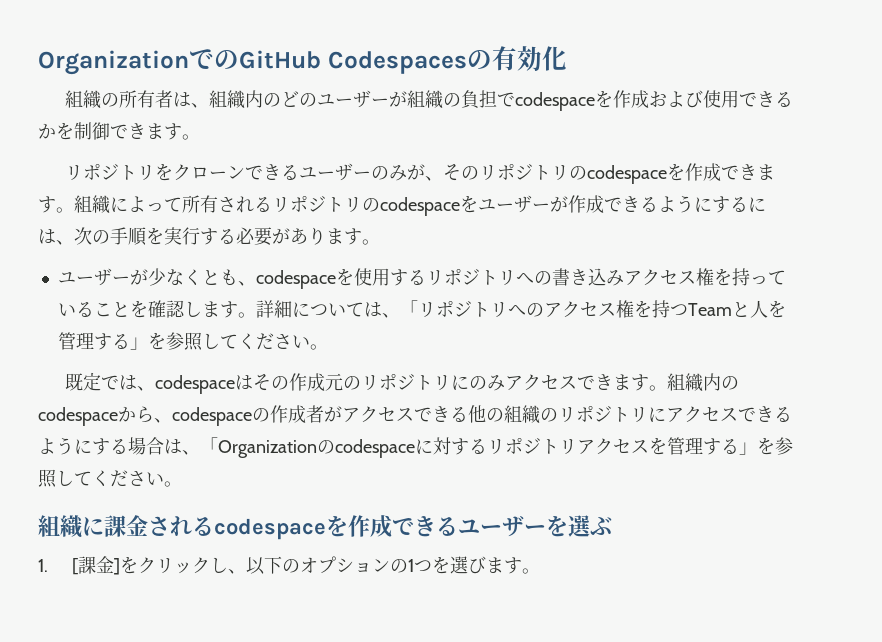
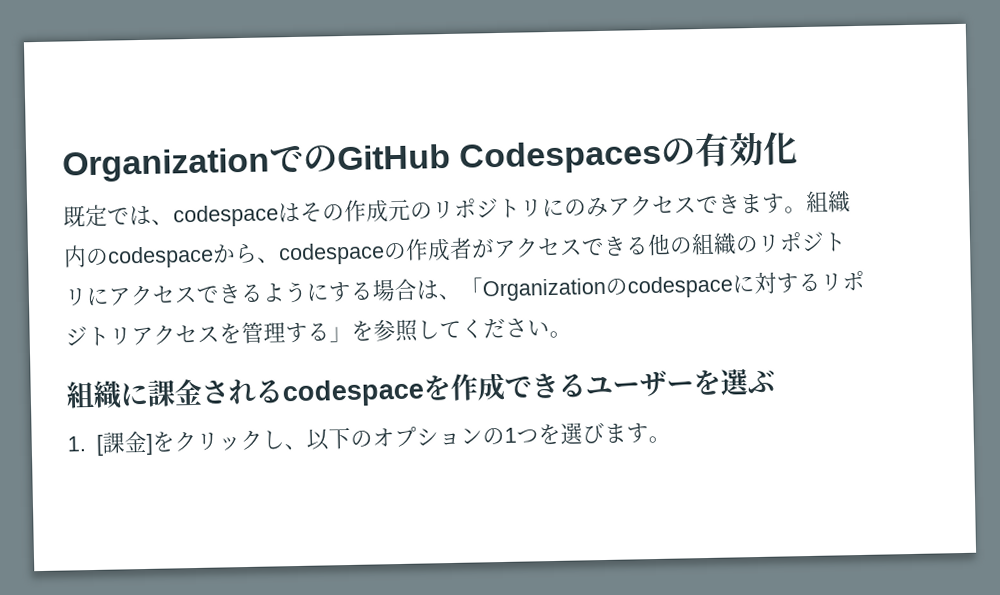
- 組織の所有者は、組織内のどのユーザーが組織の負担でcodespaceを作成および使用できるかを制御できます。
- リポジトリをクローンできるユーザーのみが、そのリポジトリのcodespaceを作成できます。組織によって所有されるリポジトリのcodespaceをユーザーが作成できるようにするには、次の手順を実行する必要があります。
- ユーザーが少なくとも、codespaceを使用するリポジトリへの書き込みアクセス権を持っていることを確認します。詳細については、「リポジトリへのアクセス権を持つTeamと人を管理する」を参照してください。

